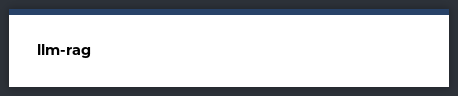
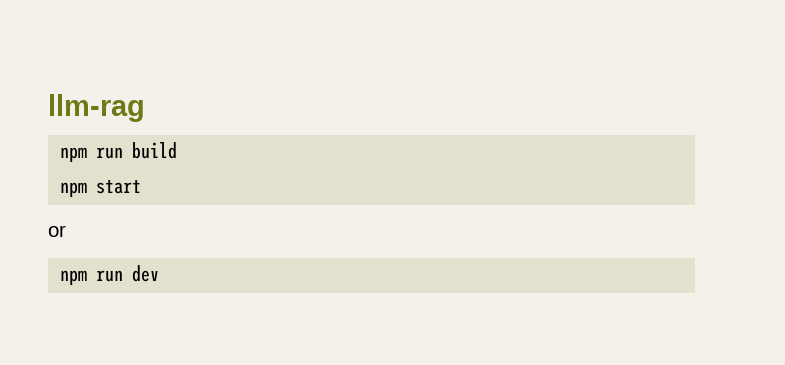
+ npm run build
+ npm start
+ or
+ npm run dev

